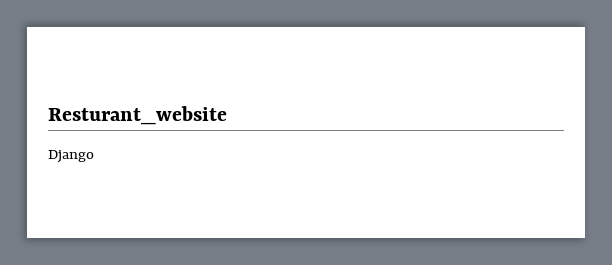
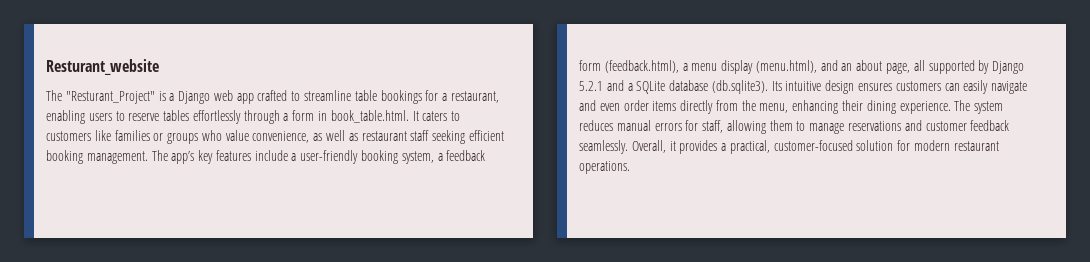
- Django
+ The "Resturant_Project" is a Django web app crafted to streamline table bookings for a restaurant, enabling users to reserve tables effortlessly through a form in book_table.html. It caters to customers like families or groups who value convenience, as well as restaurant staff seeking efficient booking management. The app’s key features include a user-friendly booking system, a feedback form (feedback.html), a menu display (menu.html), and an about page, all supported by Django 5.2.1 and a SQLite database (db.sqlite3). Its intuitive design ensures customers can easily navigate and even order items directly from the menu, enhancing their dining experience. The system reduces manual errors for staff, allowing them to manage reservations and customer feedback seamlessly. Overall, it provides a practical, customer-focused solution for modern restaurant operations.

